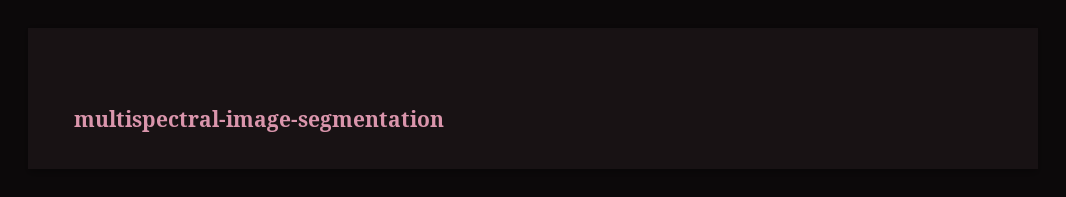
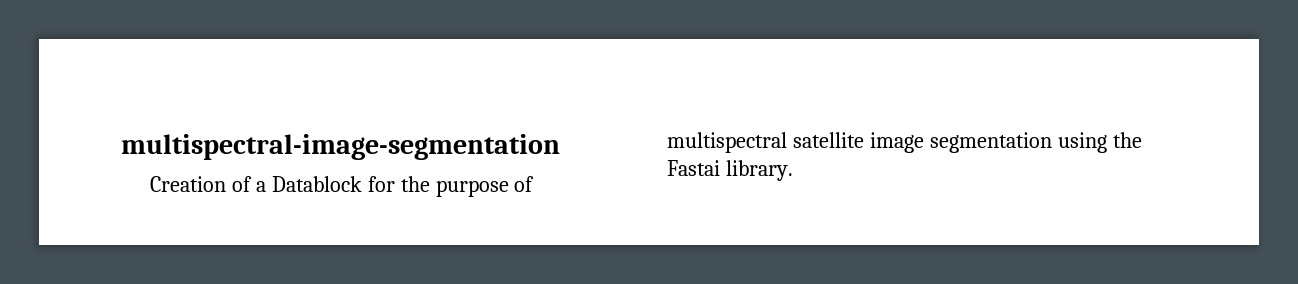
+ Creation of a Datablock for the purpose of multispectral satellite image segmentation using the Fastai library.

